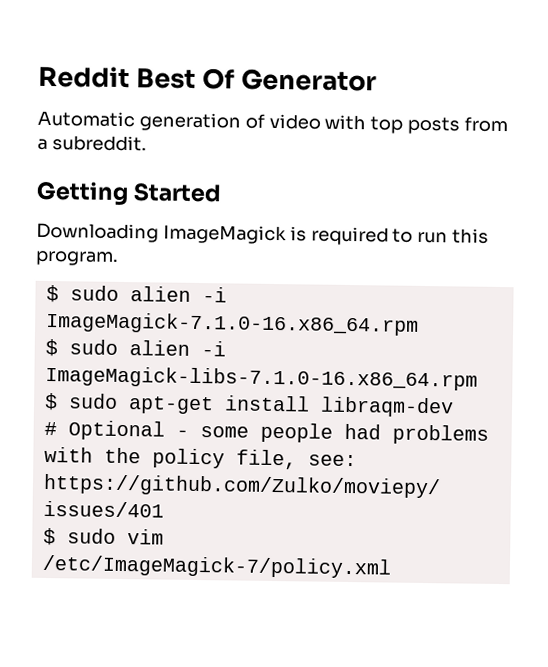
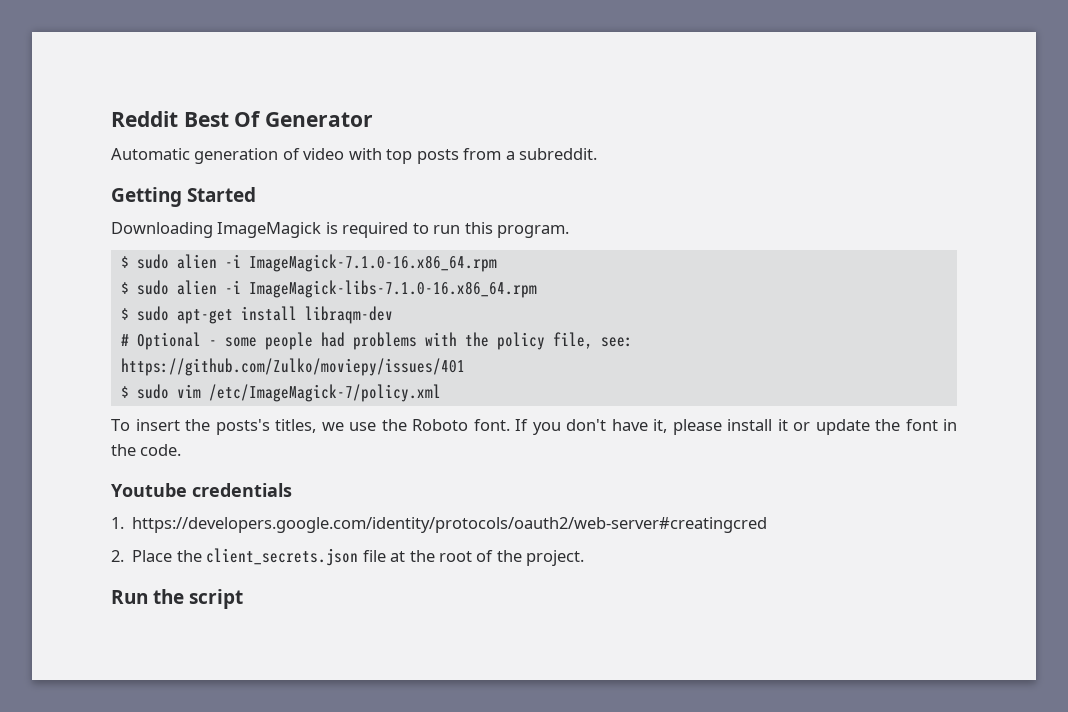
+ To insert the posts's titles, we use the Roboto font. If you don't have it, please install it or update the font in the code.
+ Youtube credentials
+ 1. https://developers.google.com/identity/protocols/oauth2/web-server#creatingcred
+ 2. Place the client_secrets.json file at the root of the project.
+ Run the script

